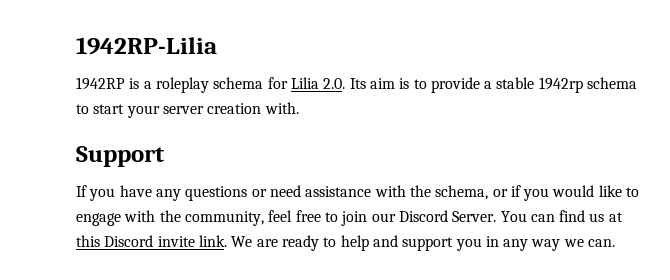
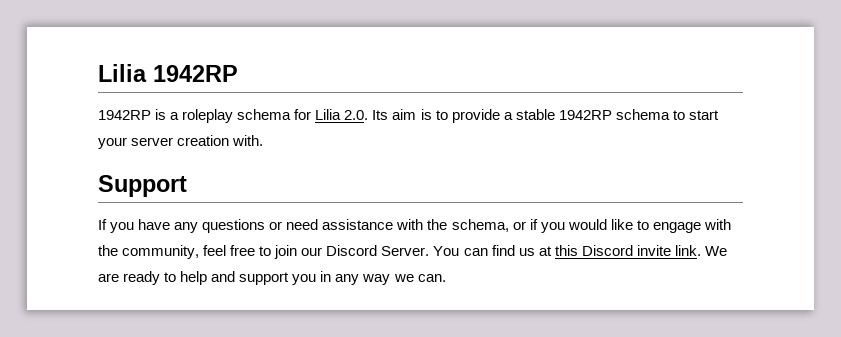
- 1942RP-Lilia
+ Lilia 1942RP
- 1942RP is a roleplay schema for Lilia 2.0. Its aim is to provide a stable 1942rp schema to start your server creation with.
+ 1942RP is a roleplay schema for Lilia 2.0. Its aim is to provide a stable 1942RP schema to start your server creation with.

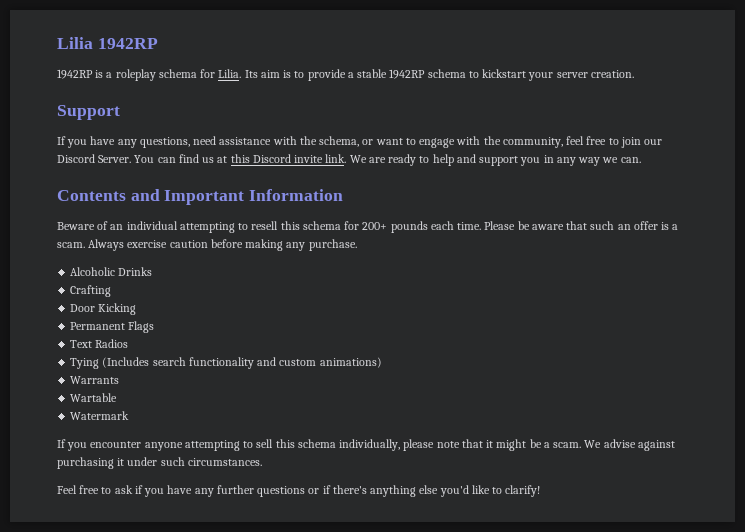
- 1942RP is a roleplay schema for Lilia 2.0. Its aim is to provide a stable 1942RP schema to start your server creation with.
+ 1942RP is a roleplay schema for Lilia. Its aim is to provide a stable 1942RP schema to kickstart your server creation.
- If you have any questions or need assistance with the schema, or if you would like to engage with the community, feel free to join our Discord Server.
+ If you have any questions, need assistance with the schema, or want to engage with the community, feel free to join our Discord Server.
+ Contents and Important Information
+ Beware of an individual attempting to resell this schema for 200+ pounds each time. Please be aware that such an offer is a scam. Always exercise caution before making any purchase.
+ Alcoholic Drinks
+ Crafting
+ Door Kicking
+ Permanent Flags
+ Text Radios
+ Tying (Includes search functionality and custom animations)
+ Warrants
+ Wartable
+ Watermark
+ If you encounter anyone attempting to sell this schema individually, please note that it might be a scam. We advise against purchasing it under such circumstances.
+ Feel free to ask if you have any further questions or if there's anything else you'd like to clarify!

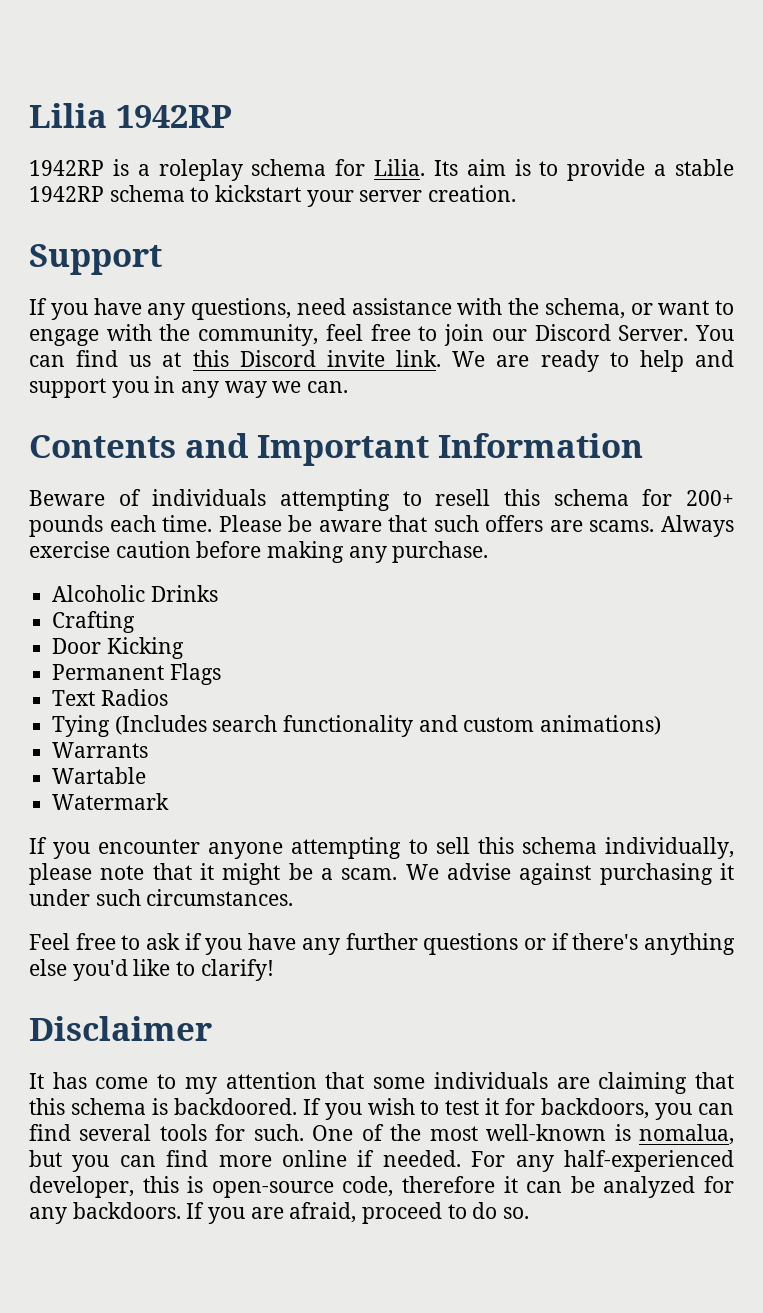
- Beware of an individual attempting to resell this schema for 200+ pounds each time.
+ Beware of individuals attempting to resell this schema for 200+ pounds each time.
- Please be aware that such an offer is a scam.
+ Please be aware that such offers are scams.
+ Disclaimer
+ It has come to my attention that some individuals are claiming that this schema is backdoored. If you wish to test it for backdoors, you can find several tools for such. One of the most well-known is nomalua, but you can find more online if needed. For any half-experienced developer, this is open-source code, therefore it can be analyzed for any backdoors. If you are afraid, proceed to do so.

